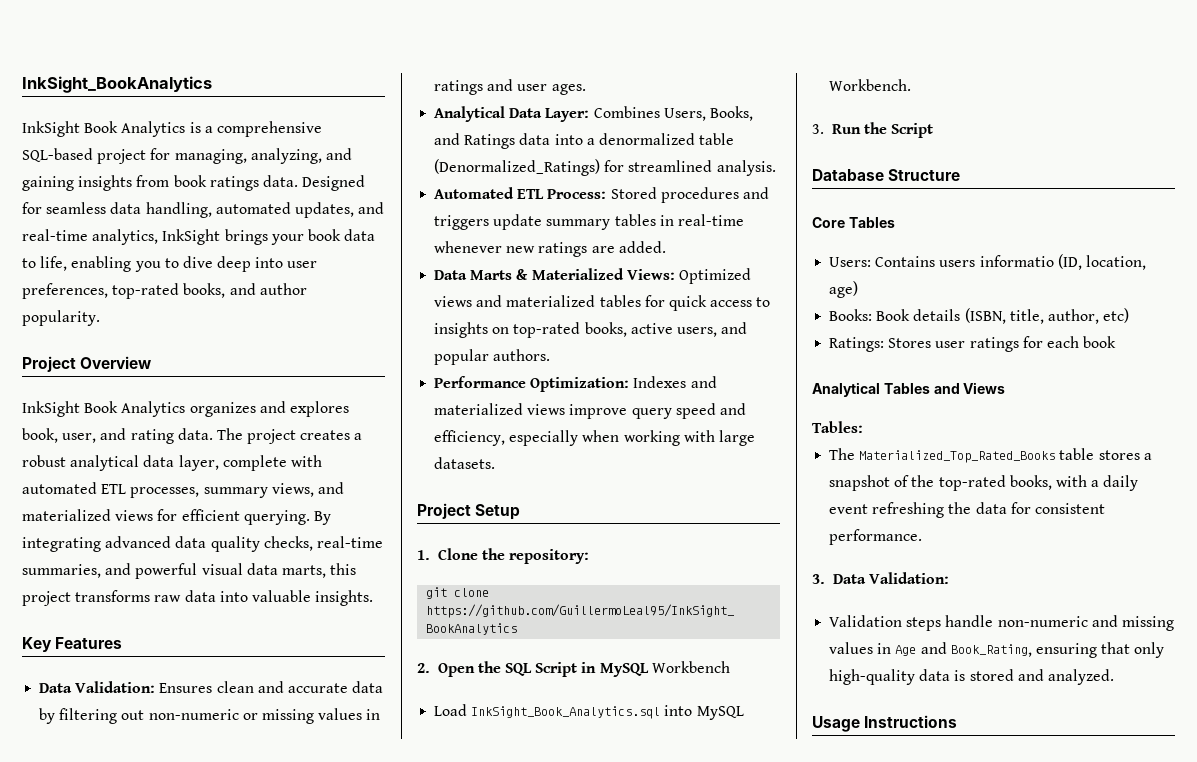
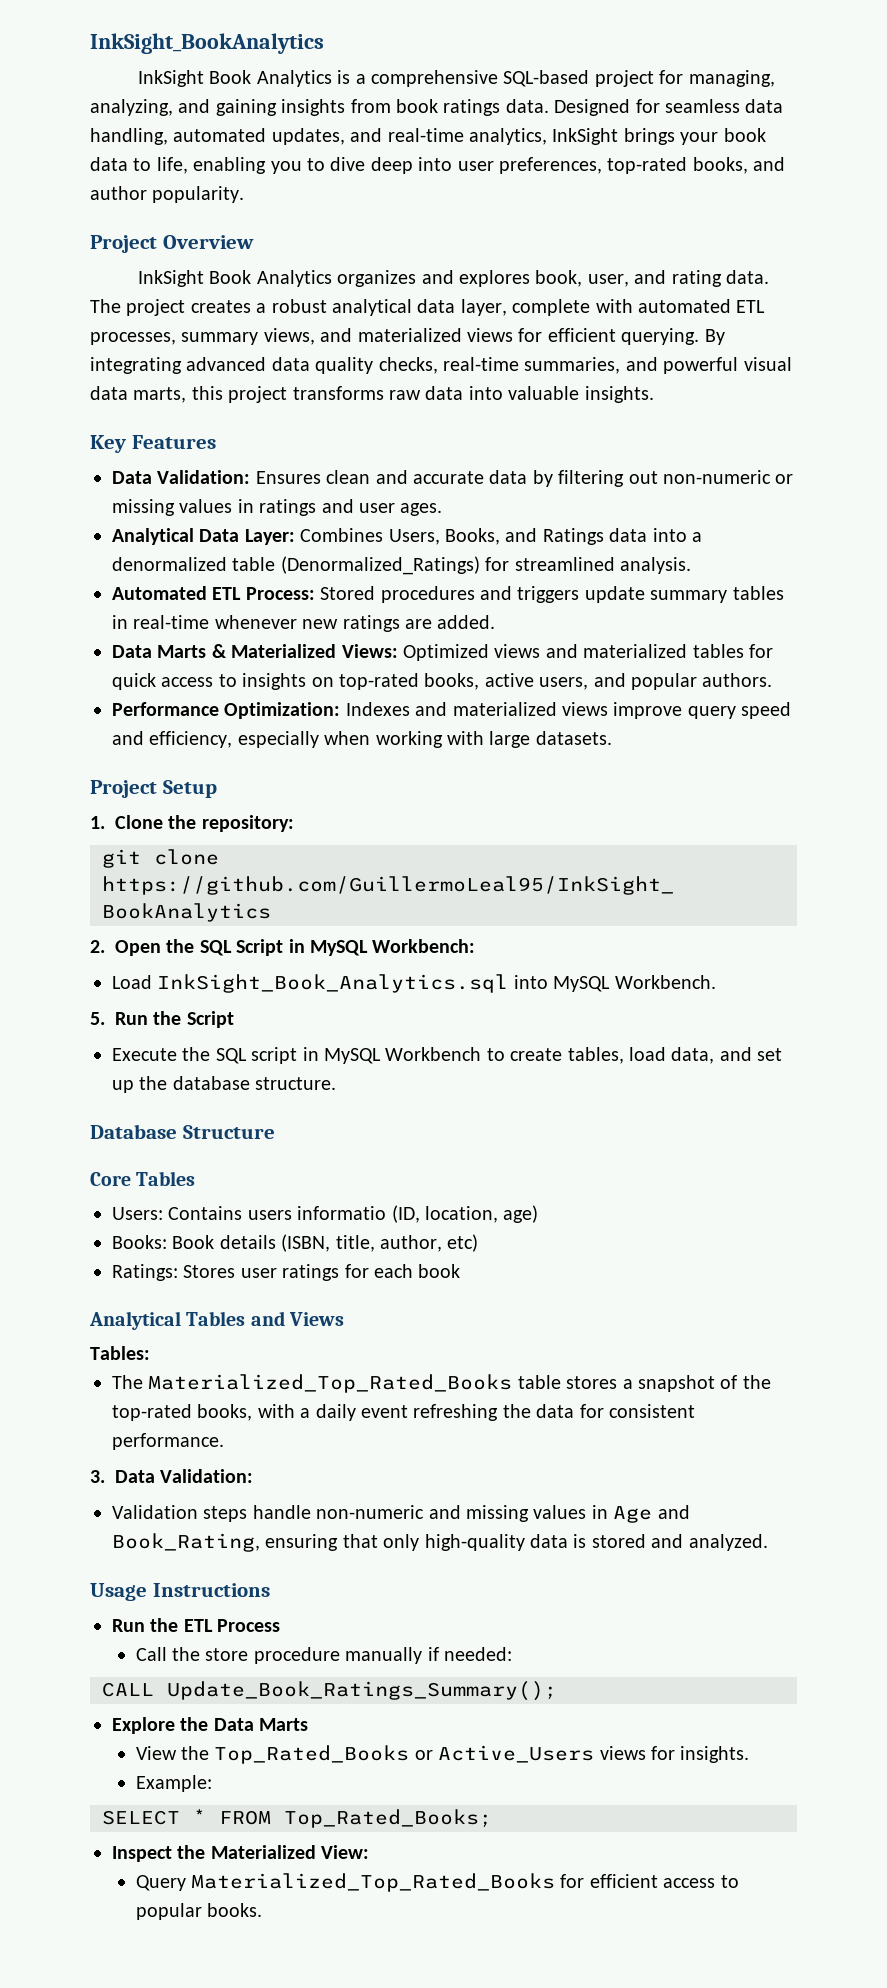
- 2. Open the SQL Script in MySQL Workbench
+ 2. Open the SQL Script in MySQL Workbench:
- 3. Run the Script
+ 5. Run the Script
+ Execute the SQL script in MySQL Workbench to create tables, load data, and set up the database structure.
+ Run the ETL Process
+ Call the store procedure manually if needed:
+ CALL Update_Book_Ratings_Summary();
+ Explore the Data Marts
+ View the Top_Rated_Books or Active_Users views for insights.
+ Example:
+ SELECT * FROM Top_Rated_Books;
+ Inspect the Materialized View:
+ Query Materialized_Top_Rated_Books for efficient access to popular books.

